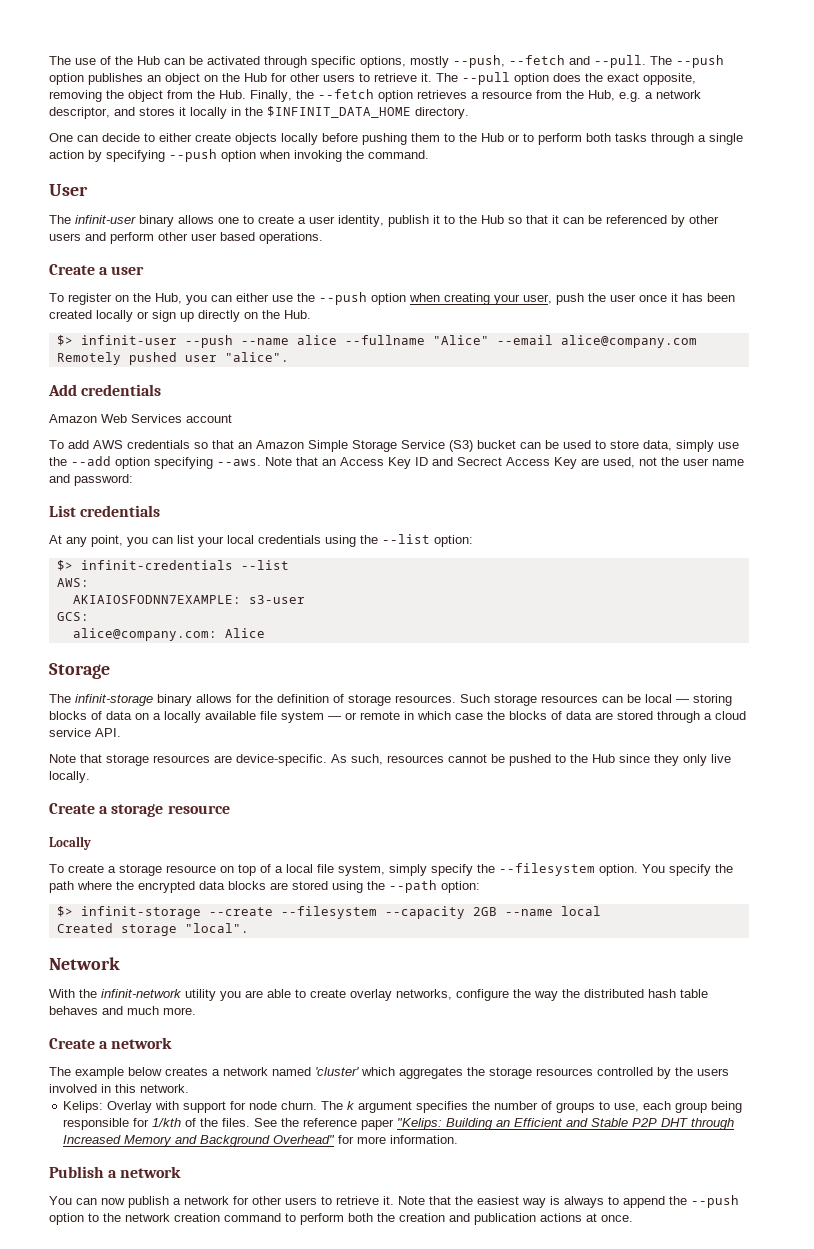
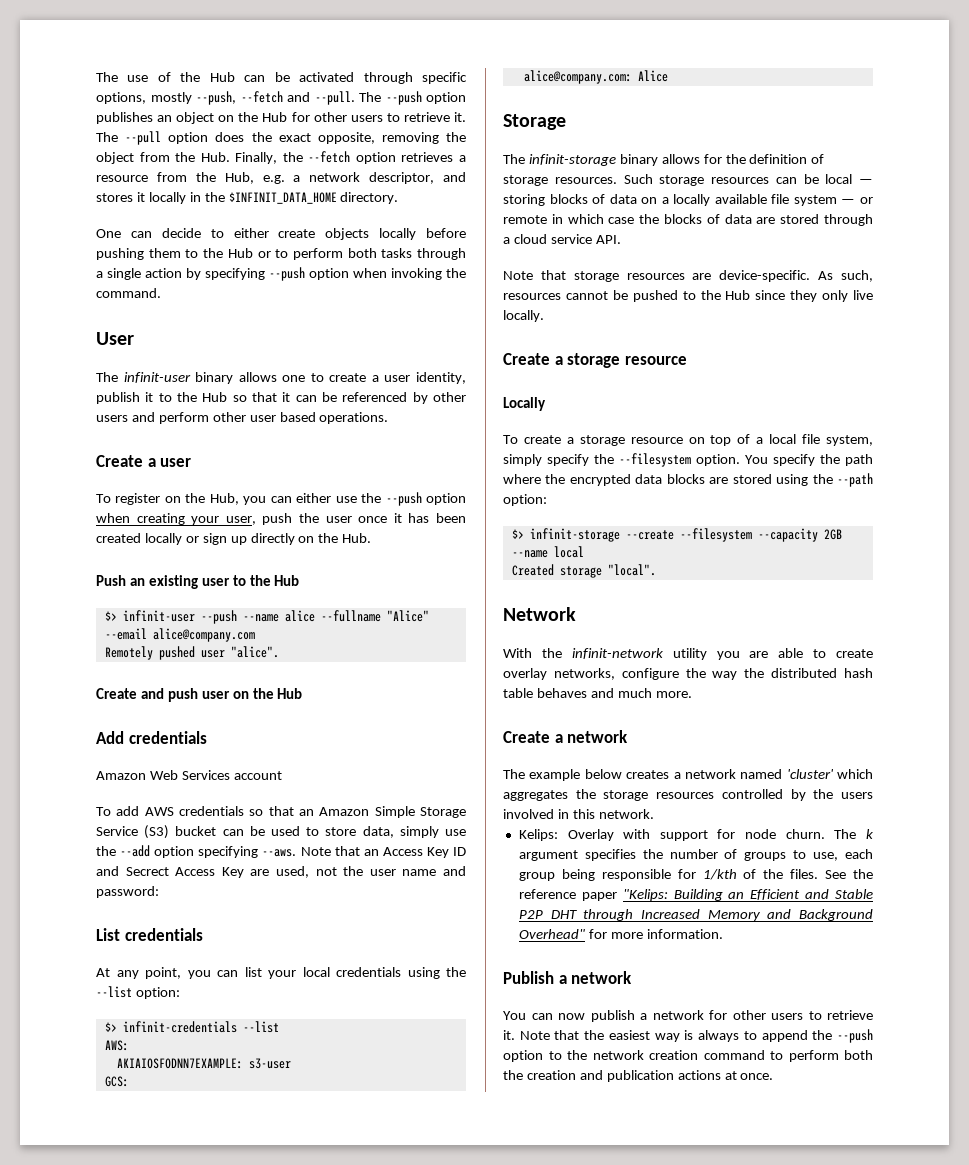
+ Push an existing user to the Hub
+ Create and push user on the Hub

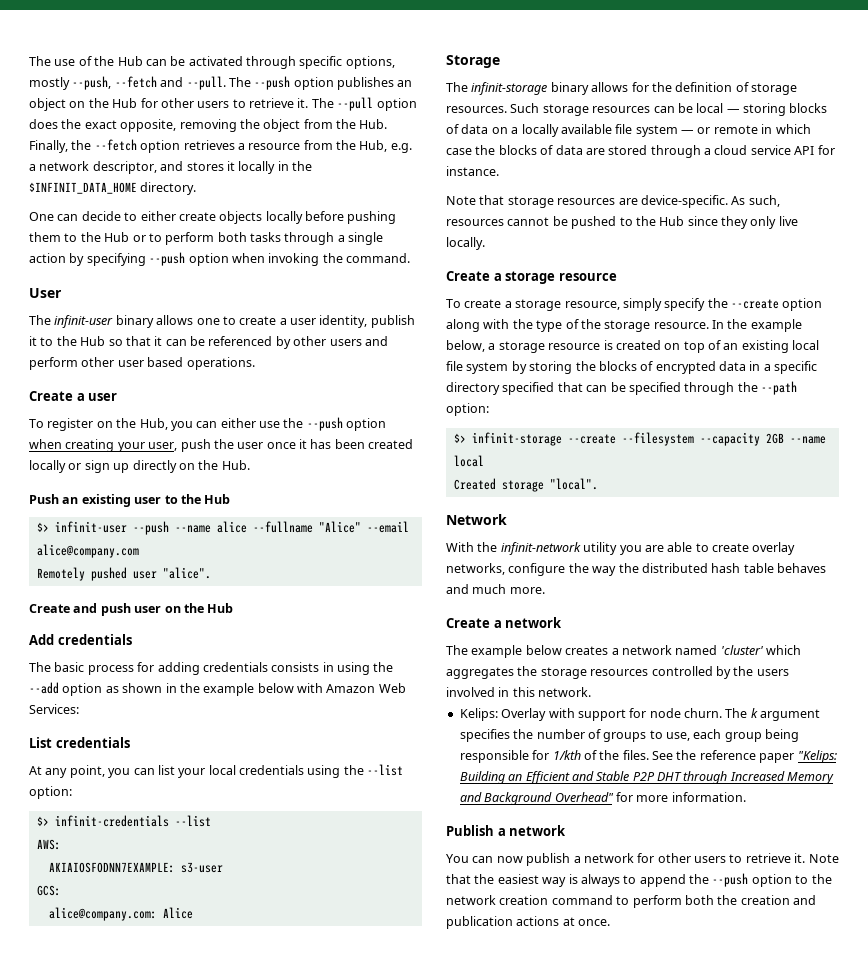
- Amazon Web Services account
- To add AWS credentials so that an Amazon Simple Storage Service (S3) bucket can be used to store data, simply use the --add option specifying --aws. Note that an Access Key ID and Secrect Access Key are used, not the user name and password:
+ The basic process for adding credentials consists in using the --add option as shown in the example below with Amazon Web Services:
- Such storage resources can be local — storing blocks of data on a locally available file system — or remote in which case the blocks of data are stored through a cloud service API.
+ Such storage resources can be local — storing blocks of data on a locally available file system — or remote in which case the blocks of data are stored through a cloud service API for instance.
- Locally
- To create a storage resource on top of a local file system, simply specify the --filesystem option. You specify the path where the encrypted data blocks are stored using the --path option:
+ To create a storage resource, simply specify the --create option along with the type of the storage resource. In the example below, a storage resource is created on top of an existing local file system by storing the blocks of encrypted data in a specific directory specified that can be specified through the --path option:

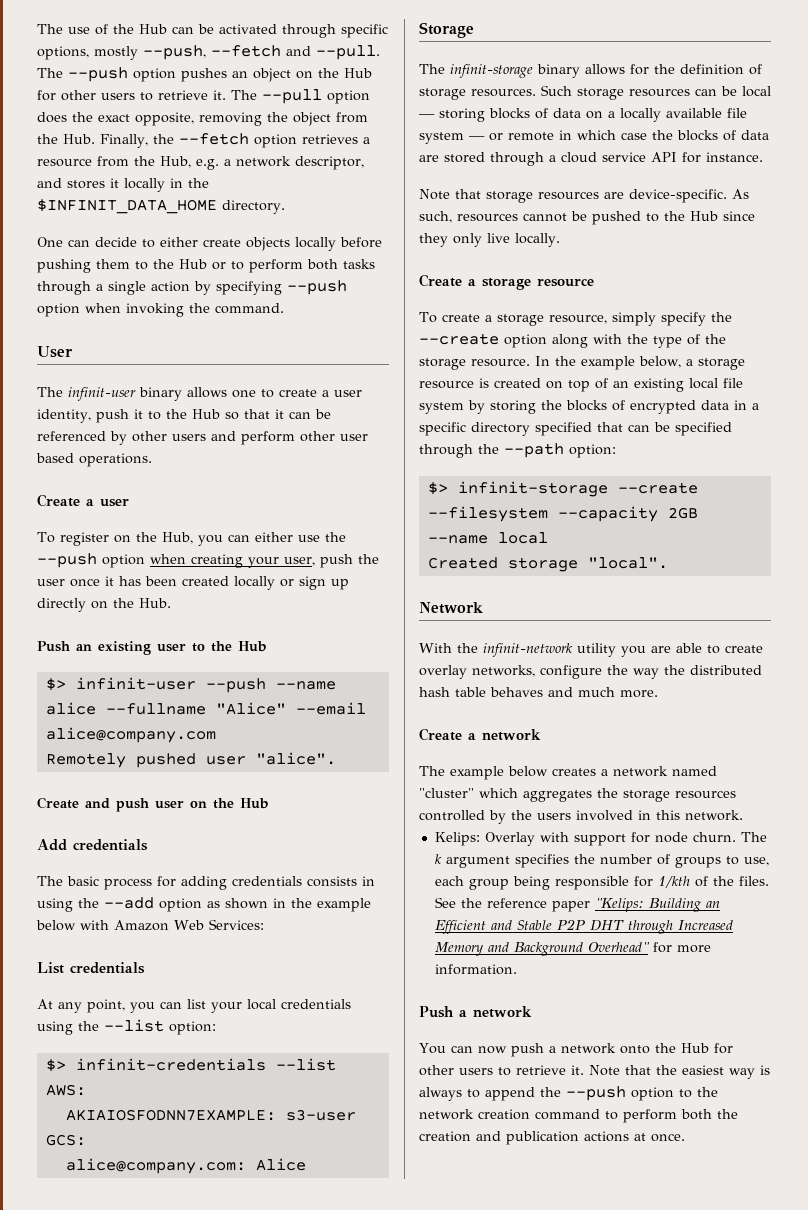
- The --push option publishes an object on the Hub for other users to retrieve it.
+ The --push option pushes an object on the Hub for other users to retrieve it.
- The infinit-user binary allows one to create a user identity, publish it to the Hub so that it can be referenced by other users and perform other user based operations.
+ The infinit-user binary allows one to create a user identity, push it to the Hub so that it can be referenced by other users and perform other user based operations.
- The example below creates a network named 'cluster' which aggregates the storage resources controlled by the users involved in this network.
+ The example below creates a network named "cluster" which aggregates the storage resources controlled by the users involved in this network.
- Publish a network
+ Push a network
- You can now publish a network for other users to retrieve it.
+ You can now push a network onto the Hub for other users to retrieve it.

